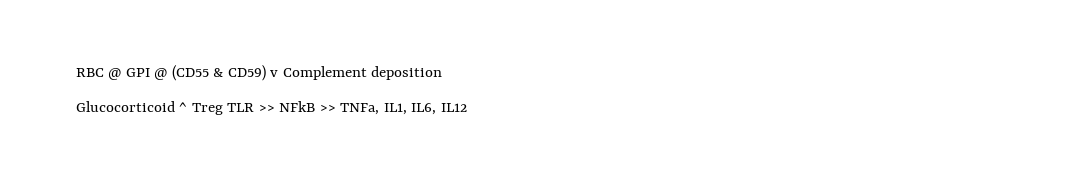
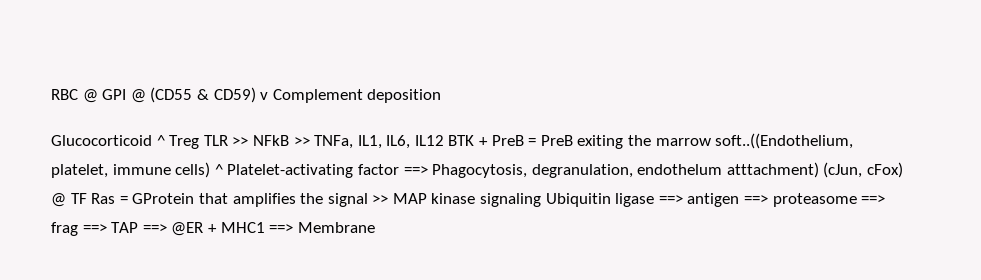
- Glucocorticoid ^ Treg TLR >> NFkB >> TNFa, IL1, IL6, IL12
+ Glucocorticoid ^ Treg TLR >> NFkB >> TNFa, IL1, IL6, IL12 BTK + PreB = PreB exiting the marrow soft..((Endothelium, platelet, immune cells) ^ Platelet-activating factor ==> Phagocytosis, degranulation, endothelum atttachment) (cJun, cFox) @ TF Ras = GProtein that amplifies the signal >> MAP kinase signaling Ubiquitin ligase ==> antigen ==> proteasome ==> frag ==> TAP ==> @ER + MHC1 ==> Membrane

